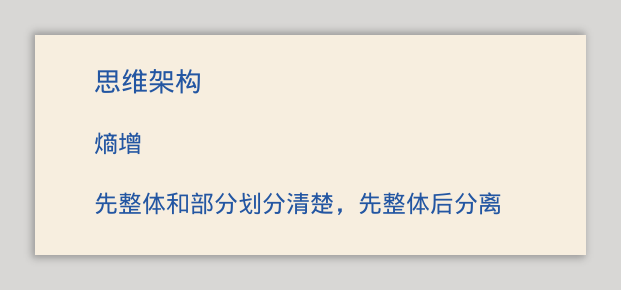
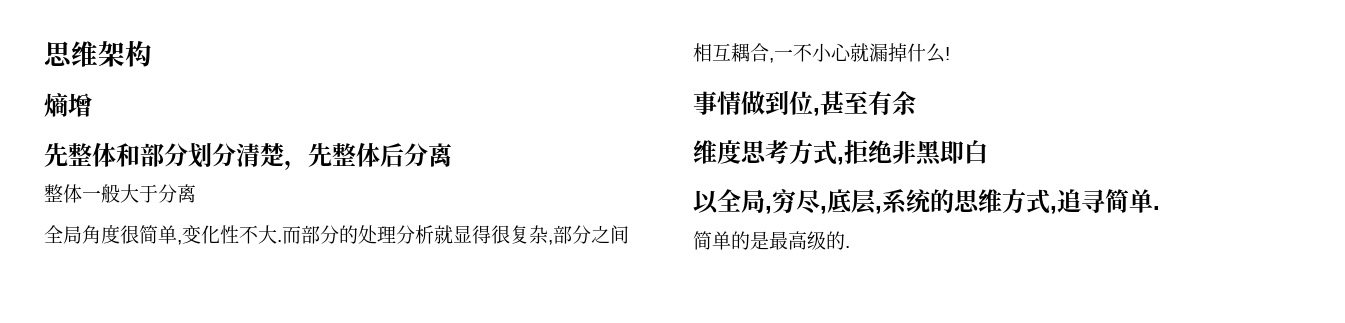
+ 整体一般大于分离
+ 全局角度很简单,变化性不大.而部分的处理分析就显得很复杂,部分之间相互耦合,一不小心就漏掉什么!
+ 事情做到位,甚至有余
+ 维度思考方式,拒绝非黑即白
+ 以全局,穷尽,底层,系统的思维方式,追寻简单.
+ 简单的是最高级的.

